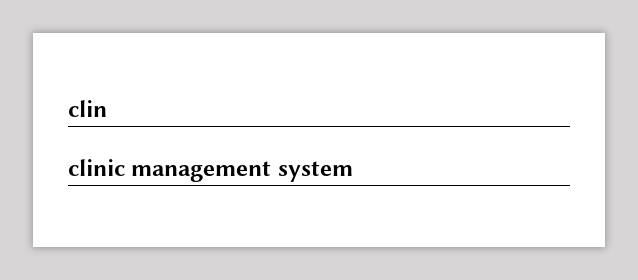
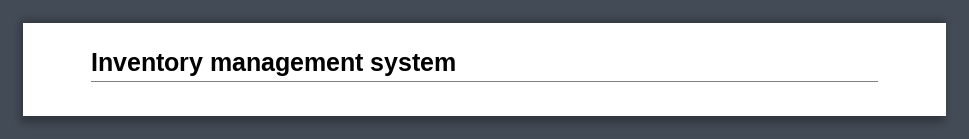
- clin
- clinic management system
+ Inventory management system

